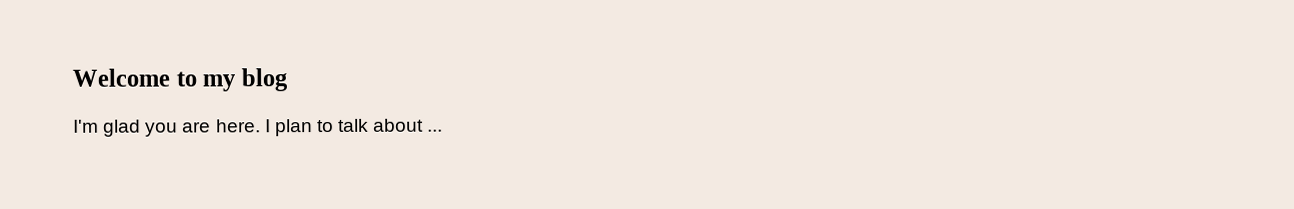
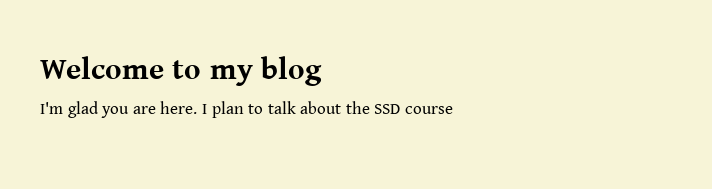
- I plan to talk about ...
+ I plan to talk about the SSD course

